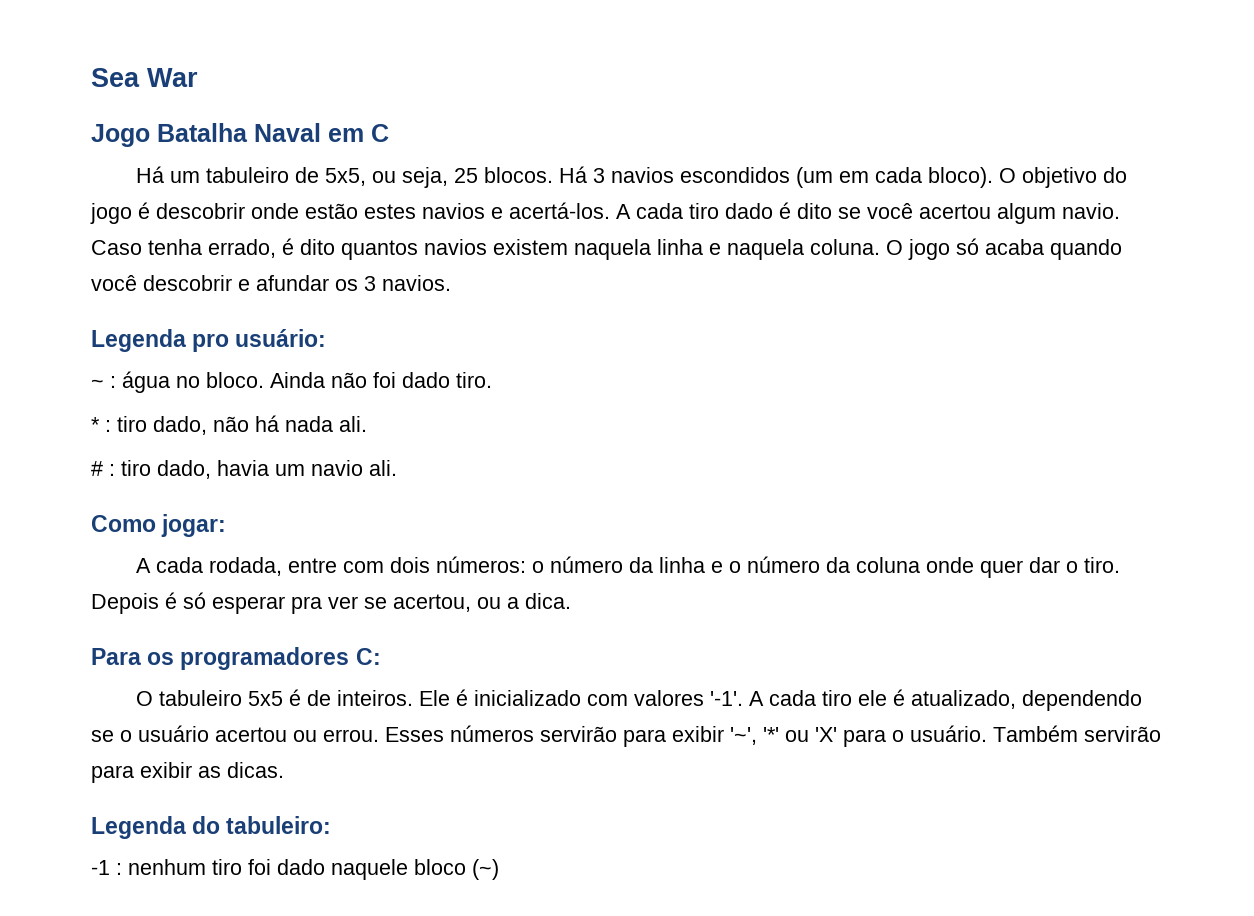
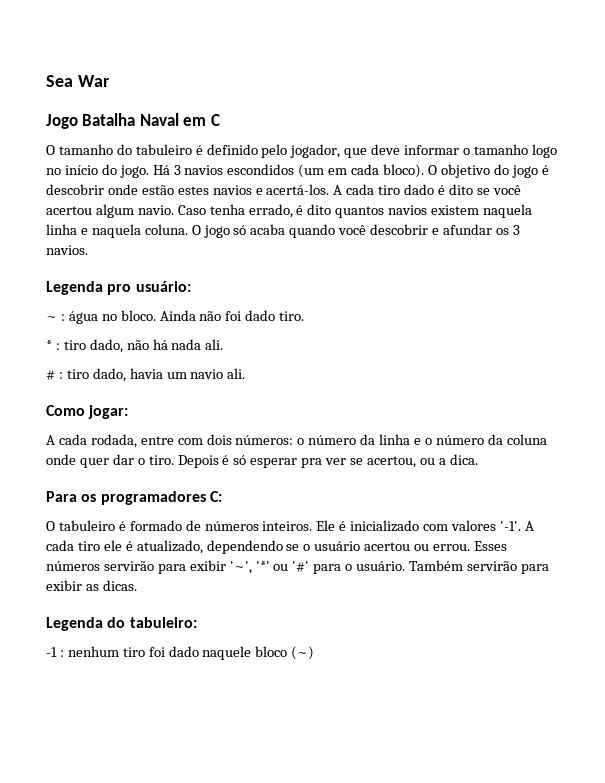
- Há um tabuleiro de 5x5, ou seja, 25 blocos.
+ O tamanho do tabuleiro é definido pelo jogador, que deve informar o tamanho logo no início do jogo.
- O tabuleiro 5x5 é de inteiros.
+ O tabuleiro é formado de números inteiros.
- Esses números servirão para exibir '~', '*' ou 'X' para o usuário.
+ Esses números servirão para exibir '~', '*' ou '#' para o usuário.

